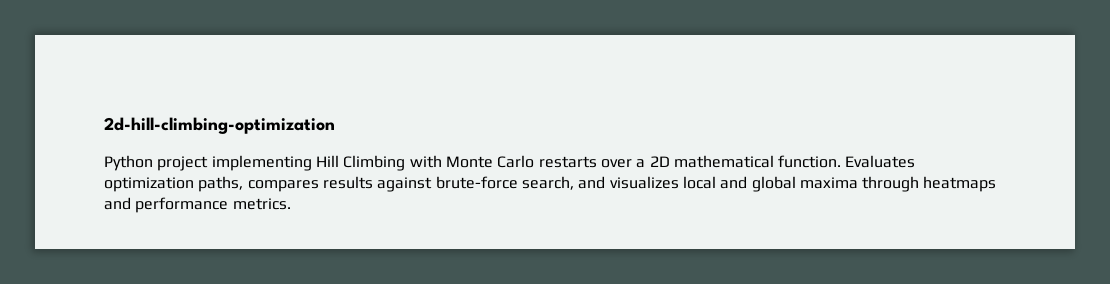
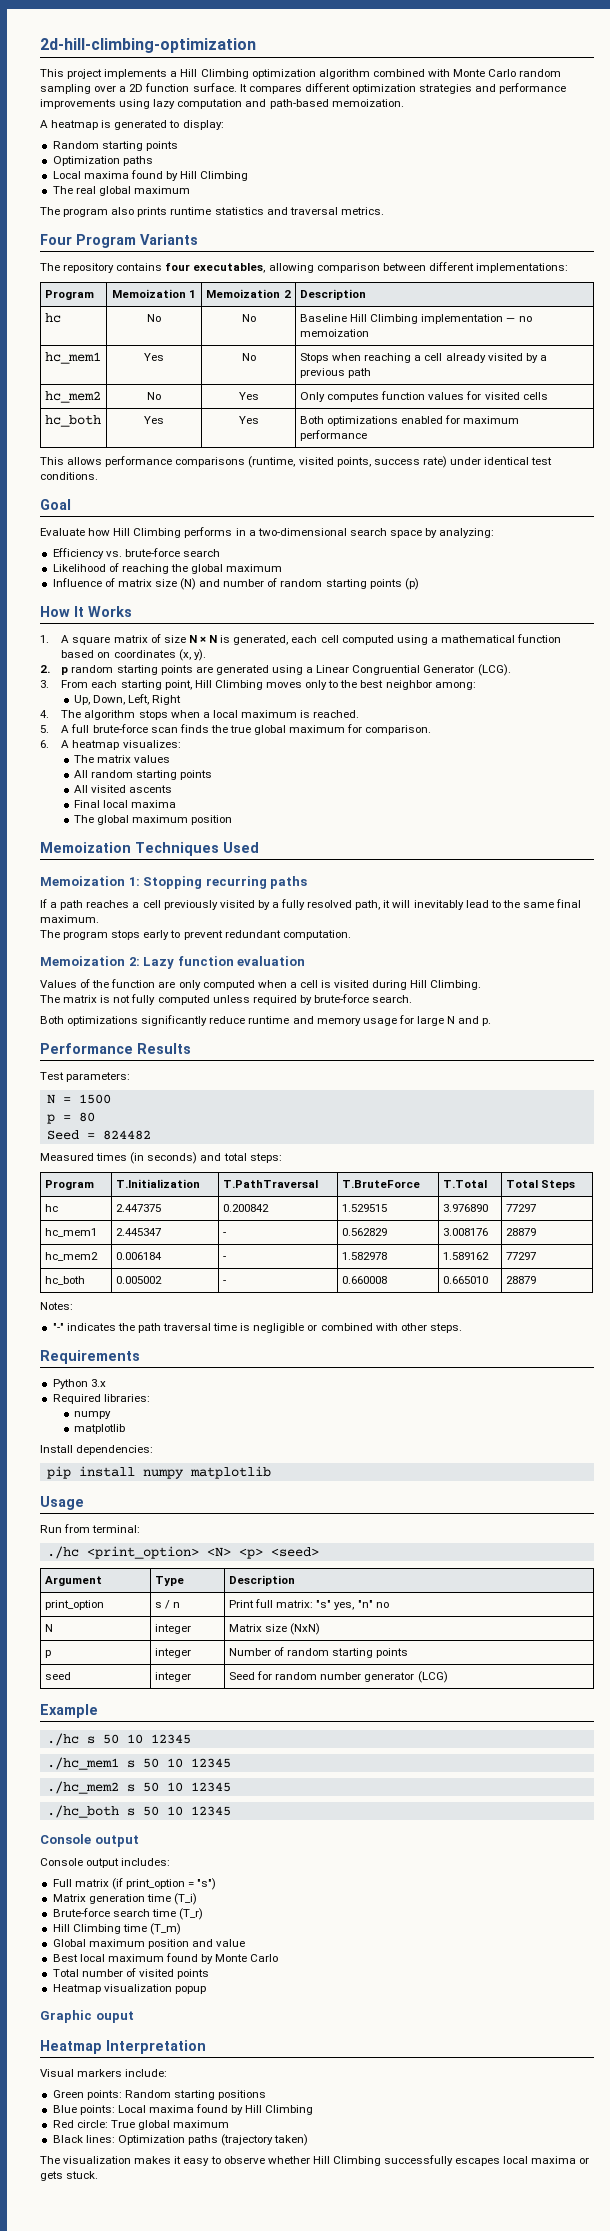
- Python project implementing Hill Climbing with Monte Carlo restarts over a 2D mathematical function. Evaluates optimization paths, compares results against brute-force search, and visualizes local and global maxima through heatmaps and performance metrics.
+ This project implements a Hill Climbing optimization algorithm combined with Monte Carlo random sampling over a 2D function surface. It compares different optimization strategies and performance improvements using lazy computation and path-based memoization.
+ A heatmap is generated to display:
+ Random starting points
+ Optimization paths
+ Local maxima found by Hill Climbing
+ The real global maximum
+ The program also prints runtime statistics and traversal metrics.
+ Four Program Variants
+ The repository contains four executables, allowing comparison between different implementations:
+ Program | Memoization 1 | Memoization 2 | Description
+ hc | No | No | Baseline Hill Climbing implementation — no memoization
+ hc_mem1 | Yes | No | Stops when reaching a cell already visited by a previous path
+ hc_mem2 | No | Yes | Only computes function values for visited cells
+ hc_both | Yes | Yes | Both optimizations enabled for maximum performance
+ This allows performance comparisons (runtime, visited points, success rate) under identical test conditions.
+ Goal
+ Evaluate how Hill Climbing performs in a two-dimensional search space by analyzing:
+ Efficiency vs. brute-force search
+ Likelihood of reaching the global maximum
+ Influence of matrix size (N) and number of random starting points (p)
+ How It Works
+ 1. A square matrix of size N × N is generated, each cell computed using a mathematical function based on coordinates (x, y).
+ 2. p random starting points are generated using a Linear Congruential Generator (LCG).
+ 3. From each starting point, Hill Climbing moves only to the best neighbor among:
+ Up, Down, Left, Right
+ 4. The algorithm stops when a local maximum is reached.
+ 5. A full brute-force scan finds the true global maximum for comparison.
+ 6. A heatmap visualizes:
+ The matrix values
+ All random starting points
+ All visited ascents
+ Final local maxima
+ The global maximum position
+ Memoization Techniques Used
+ Memoization 1: Stopping recurring paths
+ If a path reaches a cell previously visited by a fully resolved path, it will inevitably lead to the same final maximum.
+ The program stops early to prevent redundant computation.
+ Memoization 2: Lazy function evaluation
+ Values of the function are only computed when a cell is visited during Hill Climbing.
+ The matrix is not fully computed unless required by brute-force search.
+ Both optimizations significantly reduce runtime and memory usage for large N and p.
+ Performance Results
+ Test parameters:
+ N = 1500
+ p = 80
+ Seed = 824482
+ Measured times (in seconds) and total steps:
+ Program | T.Initialization | T.PathTraversal | T.BruteForce | T.Total | Total Steps
+ hc | 2.447375 | 0.200842 | 1.529515 | 3.976890 | 77297
+ hc_mem1 | 2.445347 | - | 0.562829 | 3.008176 | 28879
+ hc_mem2 | 0.006184 | - | 1.582978 | 1.589162 | 77297
+ hc_both | 0.005002 | - | 0.660008 | 0.665010 | 28879
+ Notes:
+ "-" indicates the path traversal time is negligible or combined with other steps.
+ Requirements
+ Python 3.x
+ Required libraries:
+ numpy
+ matplotlib
+ Install dependencies:
+ pip install numpy matplotlib
+ Usage
+ Run from terminal:
+ ./hc <print_option> <N> <p> <seed>
+ Argument | Type | Description
+ print_option | s / n | Print full matrix: "s" yes, "n" no
+ N | integer | Matrix size (NxN)
+ p | integer | Number of random starting points
+ seed | integer | Seed for random number generator (LCG)
+ Example
+ ./hc s 50 10 12345
+ ./hc_mem1 s 50 10 12345
+ ./hc_mem2 s 50 10 12345
+ ./hc_both s 50 10 12345
+ Console output
+ Console output includes:
+ Full matrix (if print_option = "s")
+ Matrix generation time (T_i)
+ Brute-force search time (T_r)
+ Hill Climbing time (T_m)
+ Global maximum position and value
+ Best local maximum found by Monte Carlo
+ Total number of visited points
+ Heatmap visualization popup
+ Graphic ouput
+ Heatmap Interpretation
+ Visual markers include:
+ Green points: Random starting positions
+ Blue points: Local maxima found by Hill Climbing
+ Red circle: True global maximum
+ Black lines: Optimization paths (trajectory taken)
+ The visualization makes it easy to observe whether Hill Climbing successfully escapes local maxima or gets stuck.

